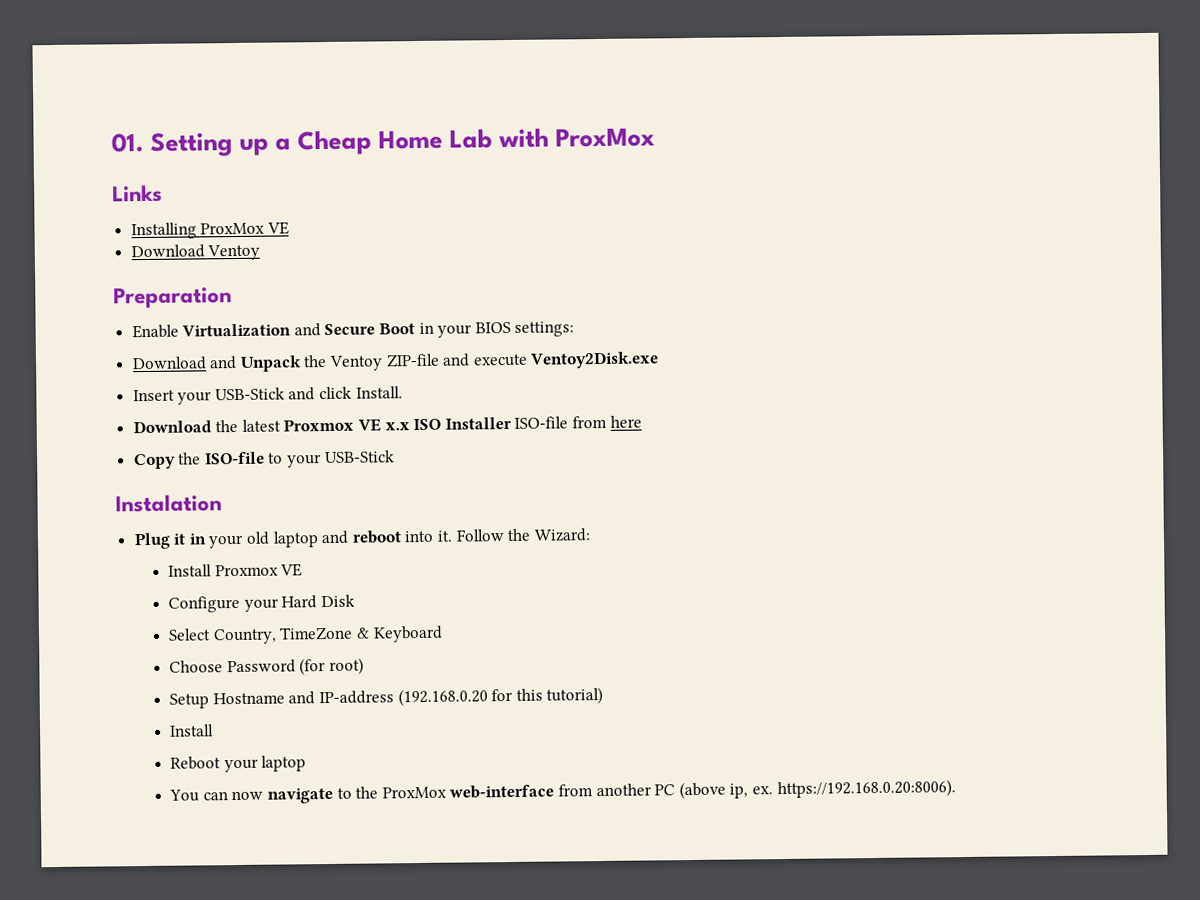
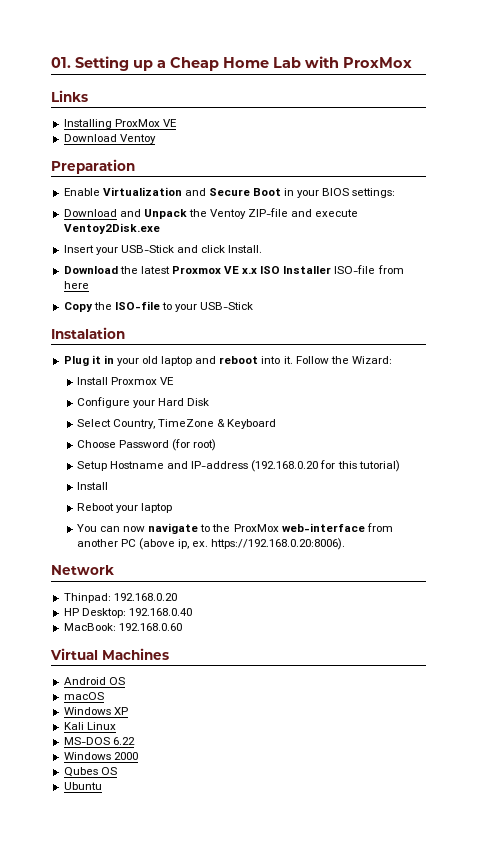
+ Network
+ Thinpad: 192.168.0.20
+ HP Desktop: 192.168.0.40
+ MacBook: 192.168.0.60
+ Virtual Machines
+ Android OS
+ macOS
+ Windows XP
+ Kali Linux
+ MS-DOS 6.22
+ Windows 2000
+ Qubes OS
+ Ubuntu

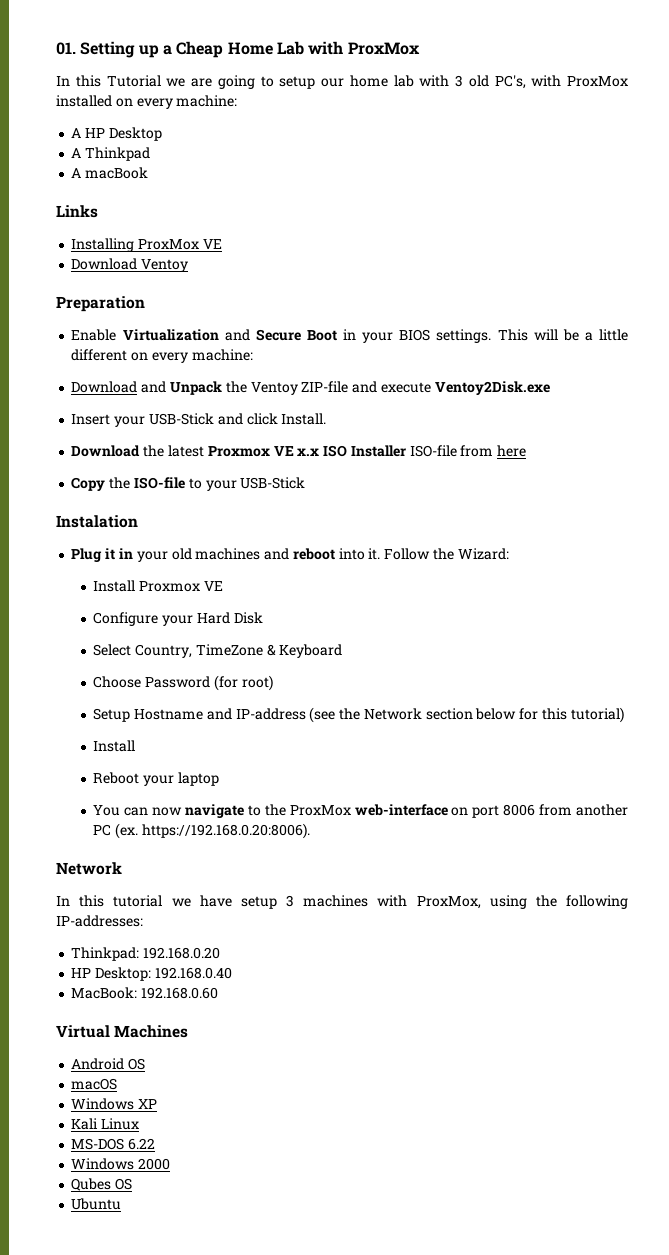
+ In this Tutorial we are going to setup our home lab with 3 old PC's, with ProxMox installed on every machine:
+ A HP Desktop
+ A Thinkpad
+ A macBook
- Enable Virtualization and Secure Boot in your BIOS settings:
+ Enable Virtualization and Secure Boot in your BIOS settings. This will be a little different on every machine:
- Plug it in your old laptop and reboot into it.
+ Plug it in your old machines and reboot into it.
- Setup Hostname and IP-address (192.168.0.20 for this tutorial)
+ Setup Hostname and IP-address (see the Network section below for this tutorial)
- You can now navigate to the ProxMox web-interface from another PC (above ip, ex. https://192.168.0.20:8006).
+ You can now navigate to the ProxMox web-interface on port 8006 from another PC (ex. https://192.168.0.20:8006).
  Network
- Thinpad: 192.168.0.20
+ In this tutorial we have setup 3 machines with ProxMox, using the following IP-addresses:
+ Thinkpad: 192.168.0.20

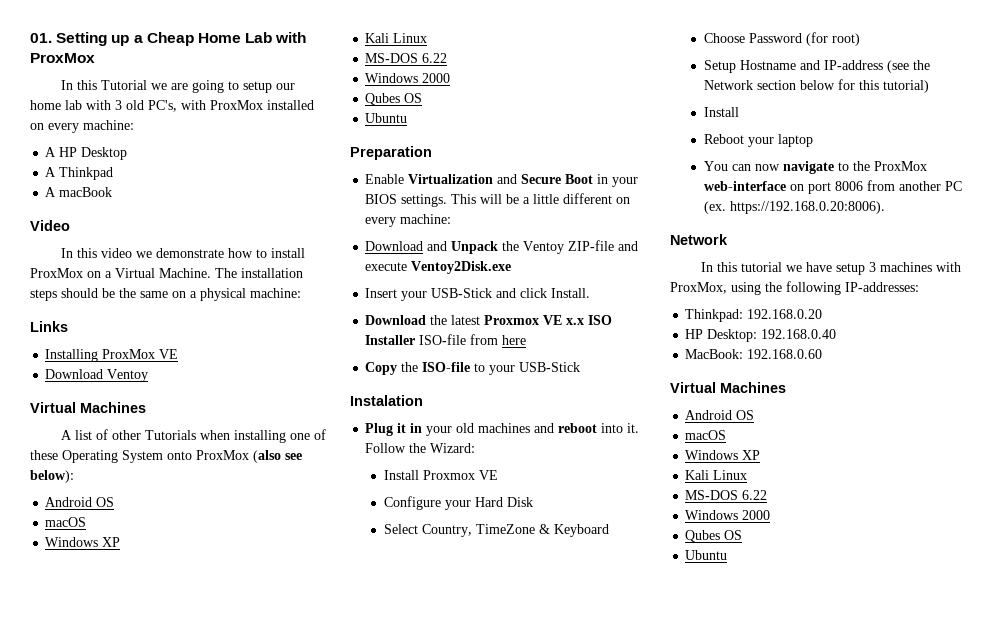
+ Video
+ In this video we demonstrate how to install ProxMox on a Virtual Machine. The installation steps should be the same on a physical machine:
  Download Ventoy
+ Virtual Machines
+ A list of other Tutorials when installing one of these Operating System onto ProxMox (also see below):
+ Android OS
+ macOS
+ Windows XP
+ Kali Linux
+ MS-DOS 6.22
+ Windows 2000
+ Qubes OS
+ Ubuntu

